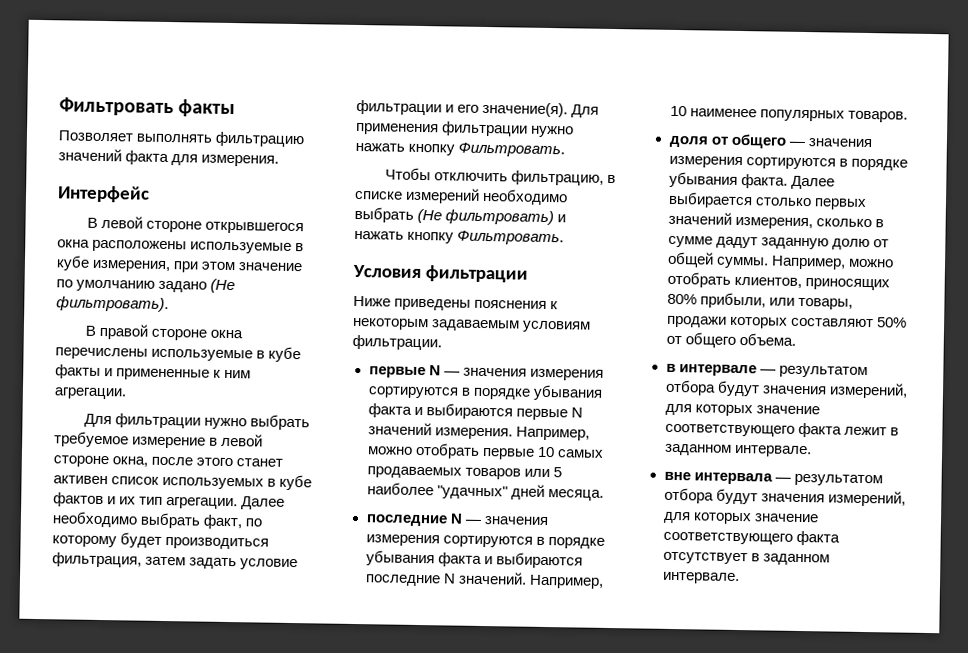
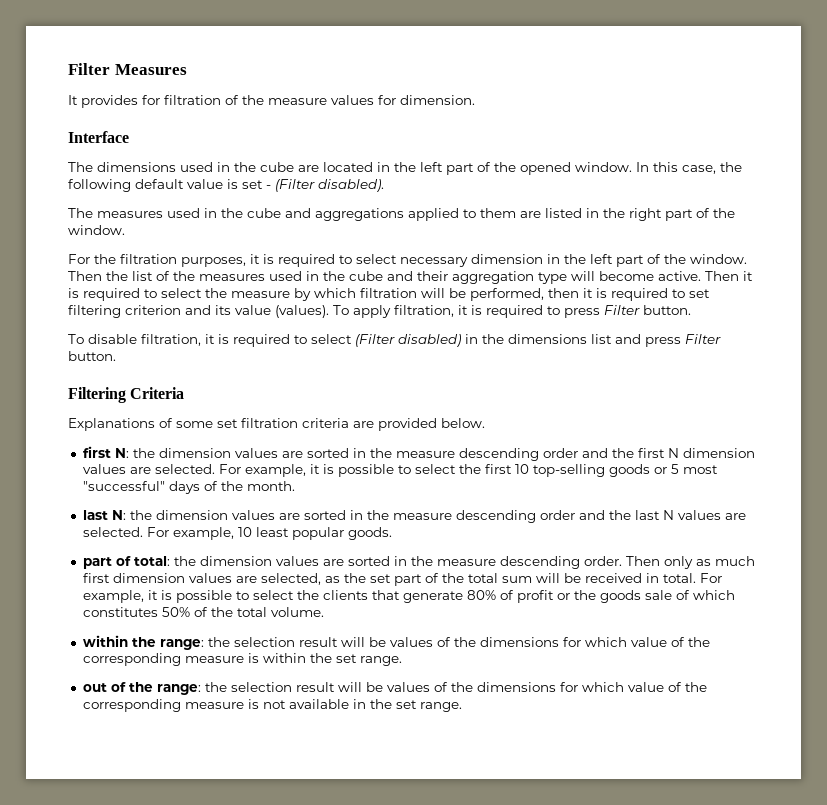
- Фильтровать факты
- Позволяет выполнять фильтрацию значений факта для измерения.
- Интерфейс
- В левой стороне открывшегося окна расположены используемые в кубе измерения, при этом значение по умолчанию задано (Не фильтровать).
- В правой стороне окна перечислены используемые в кубе факты и примененные к ним агрегации.
- Для фильтрации нужно выбрать требуемое измерение в левой стороне окна, после этого станет активен список используемых в кубе фактов и их тип агрегации. Далее необходимо выбрать факт, по которому будет производиться фильтрация, затем задать условие фильтрации и его значение(я). Для применения фильтрации нужно нажать кнопку Фильтровать.
- Чтобы отключить фильтрацию, в списке измерений необходимо выбрать (Не фильтровать) и нажать кнопку Фильтровать.
- Условия фильтрации
- Ниже приведены пояснения к некоторым задаваемым условиям фильтрации.
- первые N — значения измерения сортируются в порядке убывания факта и выбираются первые N значений измерения. Например, можно отобрать первые 10 самых продаваемых товаров или 5 наиболее "удачных" дней месяца.
- последние N — значения измерения сортируются в порядке убывания факта и выбираются последние N значений. Например, 10 наименее популярных товаров.
- доля от общего — значения измерения сортируются в порядке убывания факта. Далее выбирается столько первых значений измерения, сколько в сумме дадут заданную долю от общей суммы. Например, можно отобрать клиентов, приносящих 80% прибыли, или товары, продажи которых составляют 50% от общего объема.
- в интервале — результатом отбора будут значения измерений, для которых значение соответствующего факта лежит в заданном интервале.
- вне интервала — результатом отбора будут значения измерений, для которых значение соответствующего факта отсутствует в заданном интервале.
+ Filter Measures
+ It provides for filtration of the measure values for dimension.
+ Interface
+ The dimensions used in the cube are located in the left part of the opened window. In this case, the following default value is set - (Filter disabled).
+ The measures used in the cube and aggregations applied to them are listed in the right part of the window.
+ For the filtration purposes, it is required to select necessary dimension in the left part of the window. Then the list of the measures used in the cube and their aggregation type will become active. Then it is required to select the measure by which filtration will be performed, then it is required to set filtering criterion and its value (values). To apply filtration, it is required to press Filter button.
+ To disable filtration, it is required to select (Filter disabled) in the dimensions list and press Filter button.
+ Filtering Criteria
+ Explanations of some set filtration criteria are provided below.
+ first N: the dimension values are sorted in the measure descending order and the first N dimension values are selected. For example, it is possible to select the first 10 top-selling goods or 5 most "successful" days of the month.
+ last N: the dimension values are sorted in the measure descending order and the last N values are selected. For example, 10 least popular goods.
+ part of total: the dimension values are sorted in the measure descending order. Then only as much first dimension values are selected, as the set part of the total sum will be received in total. For example, it is possible to select the clients that generate 80% of profit or the goods sale of which constitutes 50% of the total volume.
+ within the range: the selection result will be values of the dimensions for which value of the corresponding measure is within the set range.
+ out of the range: the selection result will be values of the dimensions for which value of the corresponding measure is not available in the set range.

